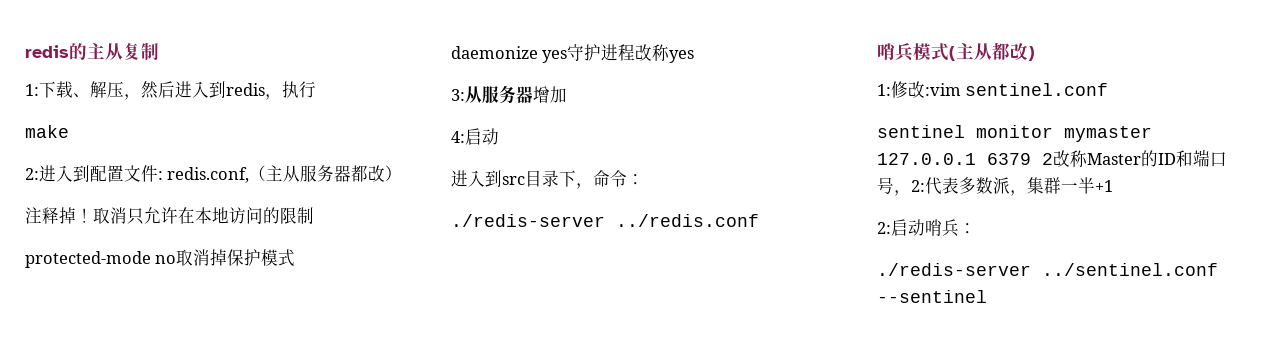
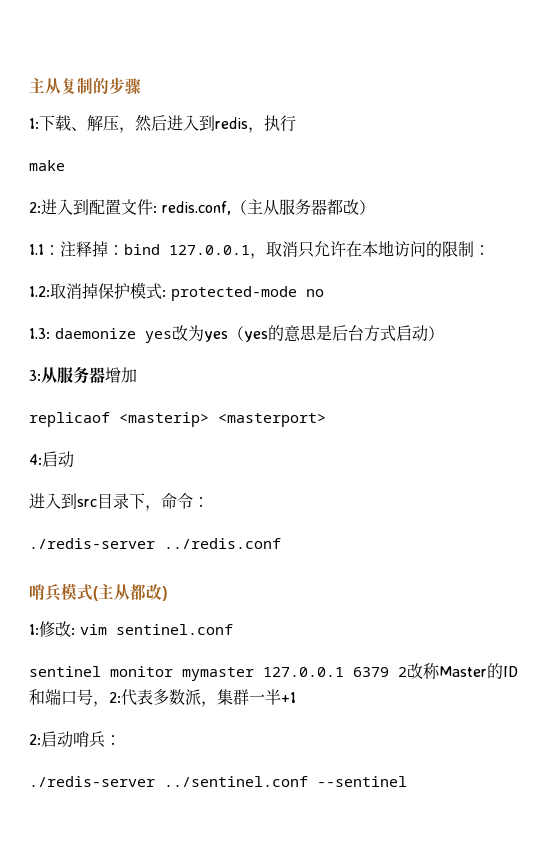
- redis的主从复制
+ 主从复制的步骤
- 注释掉！取消只允许在本地访问的限制
- protected-mode no取消掉保护模式
- daemonize yes守护进程改称yes
+ 1.1：注释掉：bind 127.0.0.1，取消只允许在本地访问的限制：
+ 1.2:取消掉保护模式: protected-mode no
+ 1.3: daemonize yes改为yes（yes的意思是后台方式启动）
+ replicaof <masterip> <masterport>
- 1:修改:vim sentinel.conf
+ 1:修改: vim sentinel.conf

